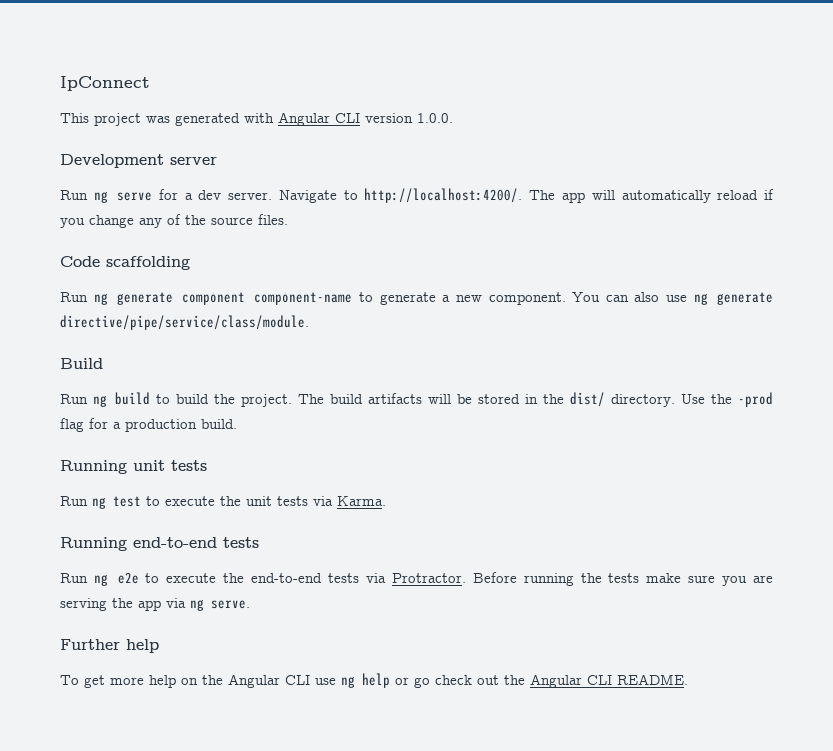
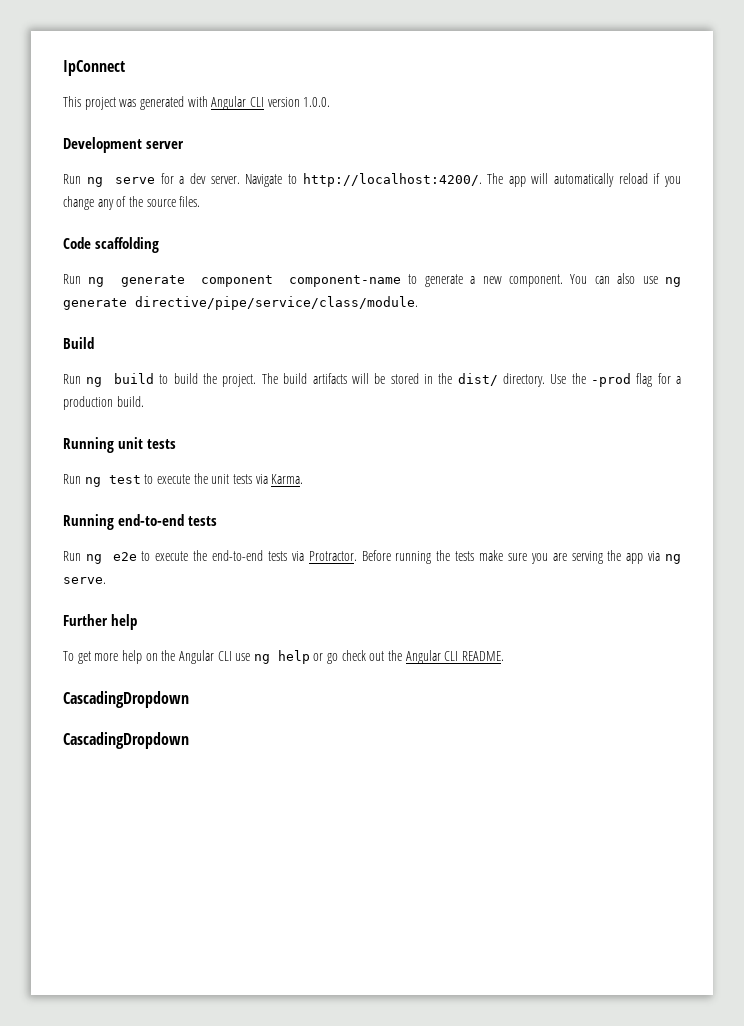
  To get more help on the Angular CLI use ng help or go check out the Angular CLI README.
+ CascadingDropdown
+ CascadingDropdown

